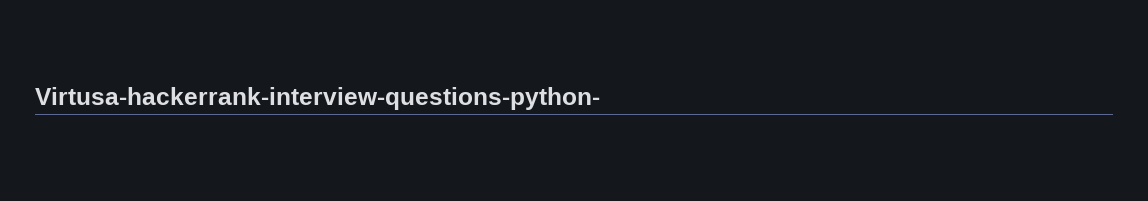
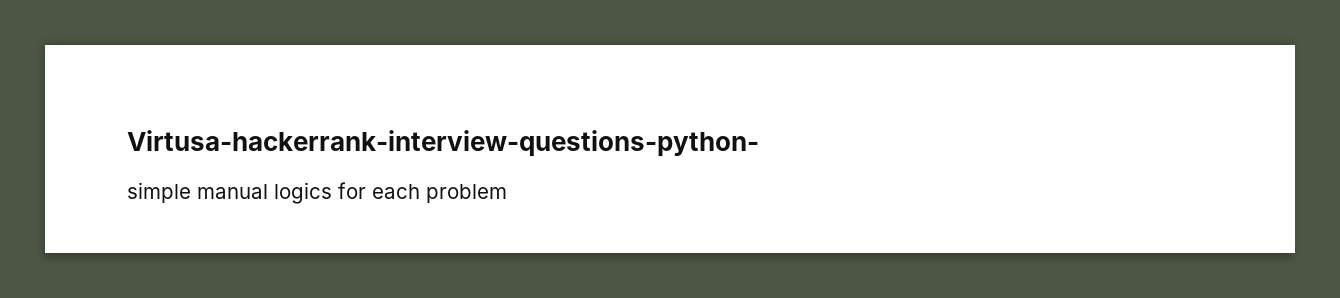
+ simple manual logics for each problem

